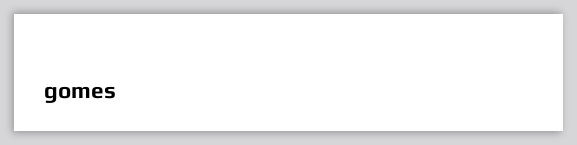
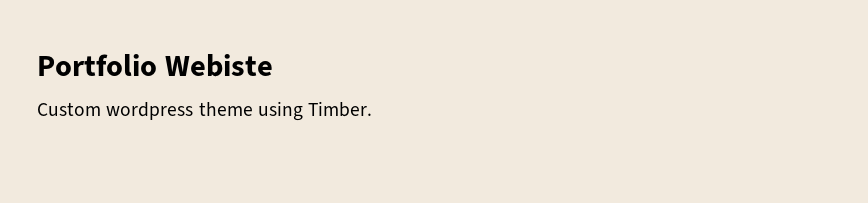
- gomes
+ Portfolio Webiste
+ Custom wordpress theme using Timber.

